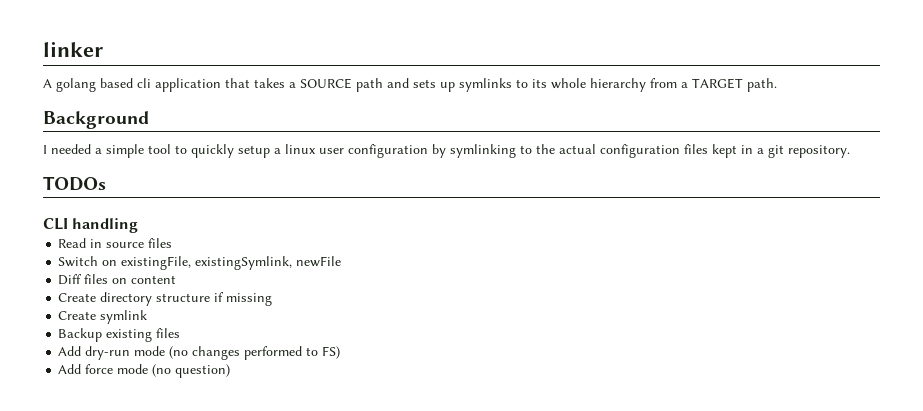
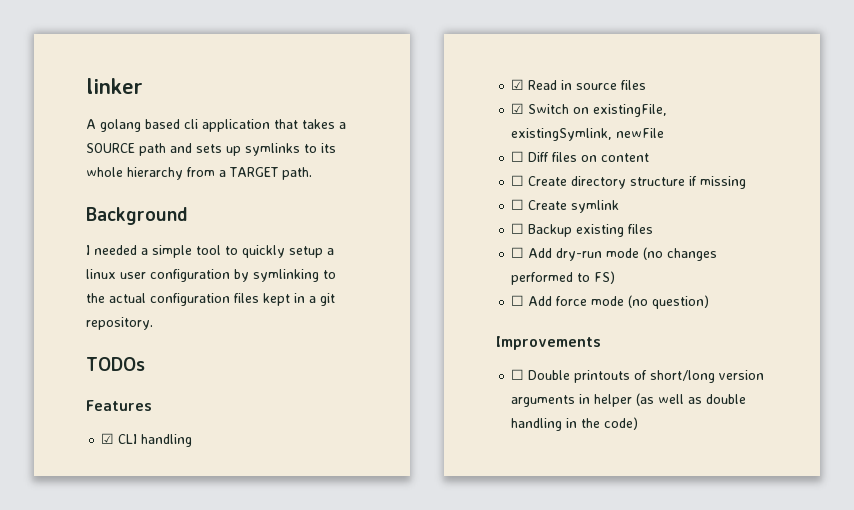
- CLI handling
+ Features
+ ☑ CLI handling
- Read in source files
+ ☑ Read in source files
- Switch on existingFile, existingSymlink, newFile
+ ☑ Switch on existingFile, existingSymlink, newFile
- Diff files on content
+ ☐ Diff files on content
- Create directory structure if missing
+ ☐ Create directory structure if missing
- Create symlink
+ ☐ Create symlink
- Backup existing files
+ ☐ Backup existing files
- Add dry-run mode (no changes performed to FS)
+ ☐ Add dry-run mode (no changes performed to FS)
- Add force mode (no question)
+ ☐ Add force mode (no question)
+ Improvements
+ ☐ Double printouts of short/long version arguments in helper (as well as double handling in the code)

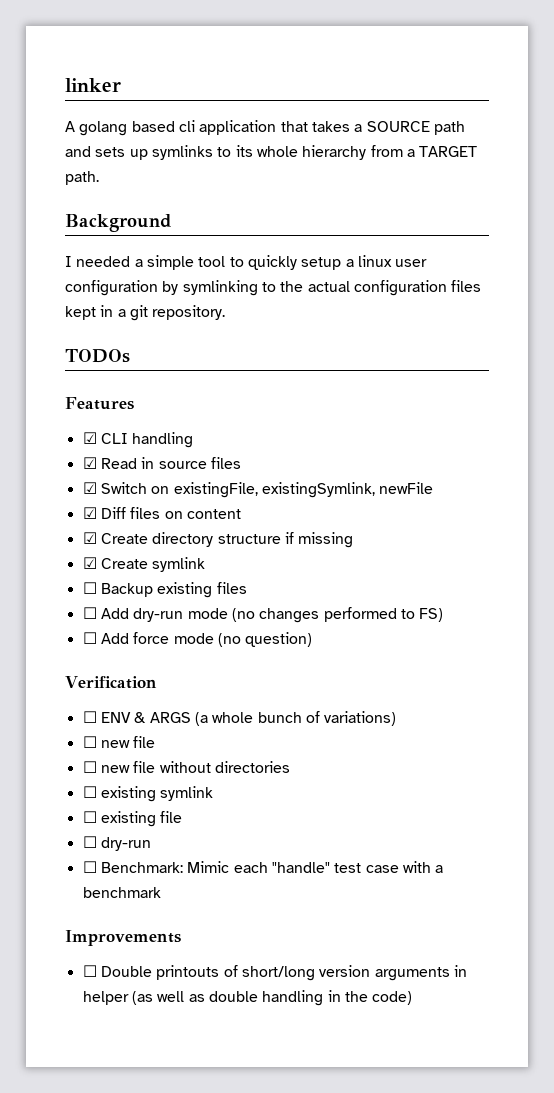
- ☐ Diff files on content
+ ☑ Diff files on content
- ☐ Create directory structure if missing
+ ☑ Create directory structure if missing
- ☐ Create symlink
+ ☑ Create symlink
+ Verification
+ ☐ ENV & ARGS (a whole bunch of variations)
+ ☐ new file
+ ☐ new file without directories
+ ☐ existing symlink
+ ☐ existing file
+ ☐ dry-run
+ ☐ Benchmark: Mimic each "handle" test case with a benchmark

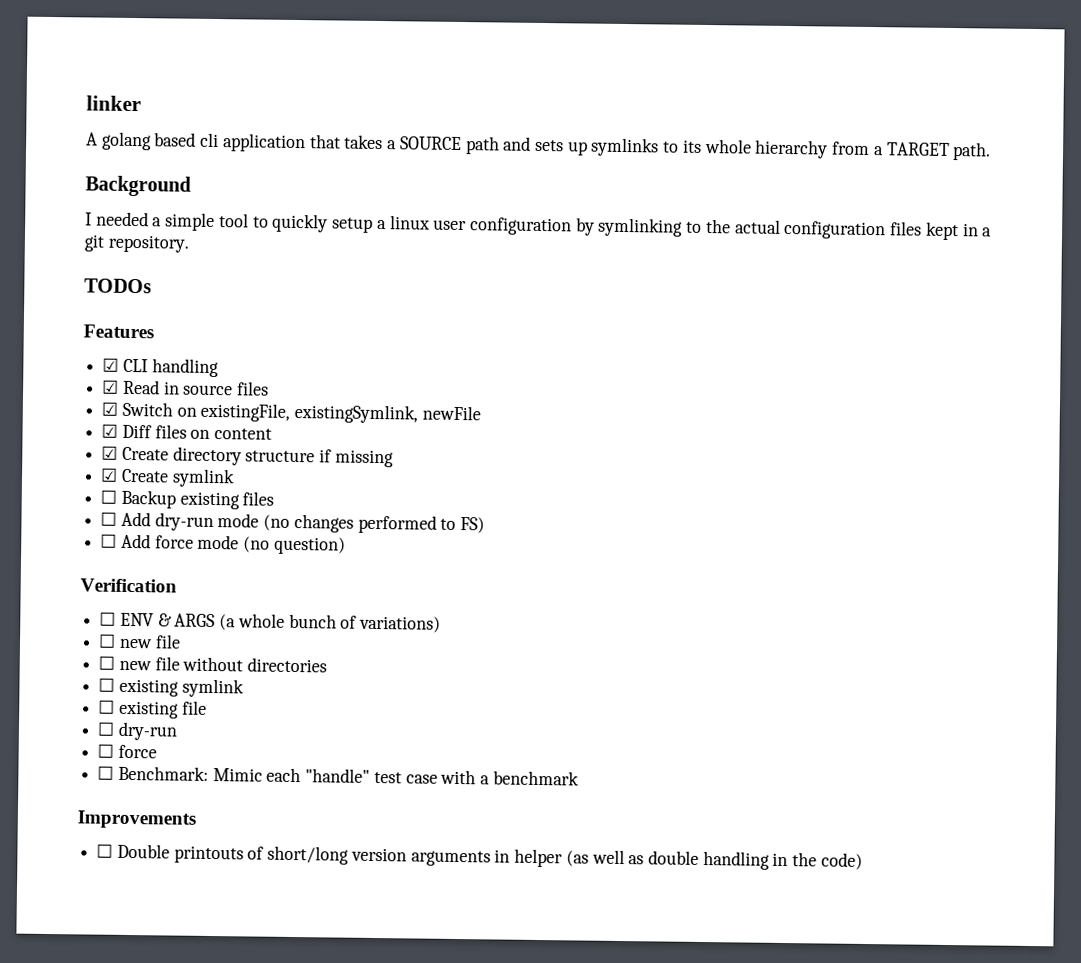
+ ☐ force

